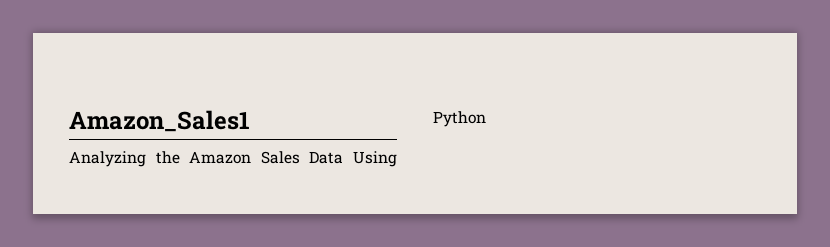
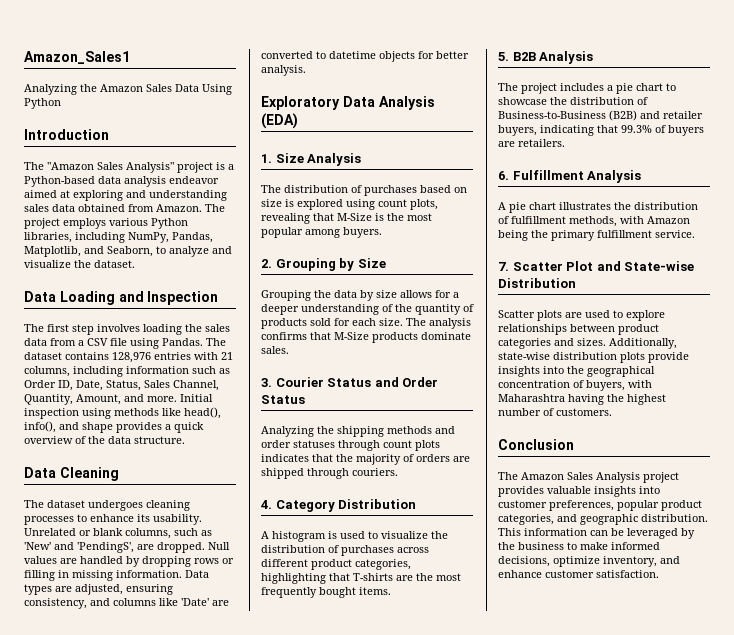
+ Introduction
+ The "Amazon Sales Analysis" project is a Python-based data analysis endeavor aimed at exploring and understanding sales data obtained from Amazon. The project employs various Python libraries, including NumPy, Pandas, Matplotlib, and Seaborn, to analyze and visualize the dataset.
+ Data Loading and Inspection
+ The first step involves loading the sales data from a CSV file using Pandas. The dataset contains 128,976 entries with 21 columns, including information such as Order ID, Date, Status, Sales Channel, Quantity, Amount, and more. Initial inspection using methods like head(), info(), and shape provides a quick overview of the data structure.
+ Data Cleaning
+ The dataset undergoes cleaning processes to enhance its usability. Unrelated or blank columns, such as 'New' and 'PendingS', are dropped. Null values are handled by dropping rows or filling in missing information. Data types are adjusted, ensuring consistency, and columns like 'Date' are converted to datetime objects for better analysis.
+ Exploratory Data Analysis (EDA)
+ 1. Size Analysis
+ The distribution of purchases based on size is explored using count plots, revealing that M-Size is the most popular among buyers.
+ 2. Grouping by Size
+ Grouping the data by size allows for a deeper understanding of the quantity of products sold for each size. The analysis confirms that M-Size products dominate sales.
+ 3. Courier Status and Order Status
+ Analyzing the shipping methods and order statuses through count plots indicates that the majority of orders are shipped through couriers.
+ 4. Category Distribution
+ A histogram is used to visualize the distribution of purchases across different product categories, highlighting that T-shirts are the most frequently bought items.
+ 5. B2B Analysis
+ The project includes a pie chart to showcase the distribution of Business-to-Business (B2B) and retailer buyers, indicating that 99.3% of buyers are retailers.
+ 6. Fulfillment Analysis
+ A pie chart illustrates the distribution of fulfillment methods, with Amazon being the primary fulfillment service.
+ 7. Scatter Plot and State-wise Distribution
+ Scatter plots are used to explore relationships between product categories and sizes. Additionally, state-wise distribution plots provide insights into the geographical concentration of buyers, with Maharashtra having the highest number of customers.
+ Conclusion
+ The Amazon Sales Analysis project provides valuable insights into customer preferences, popular product categories, and geographic distribution. This information can be leveraged by the business to make informed decisions, optimize inventory, and enhance customer satisfaction.

